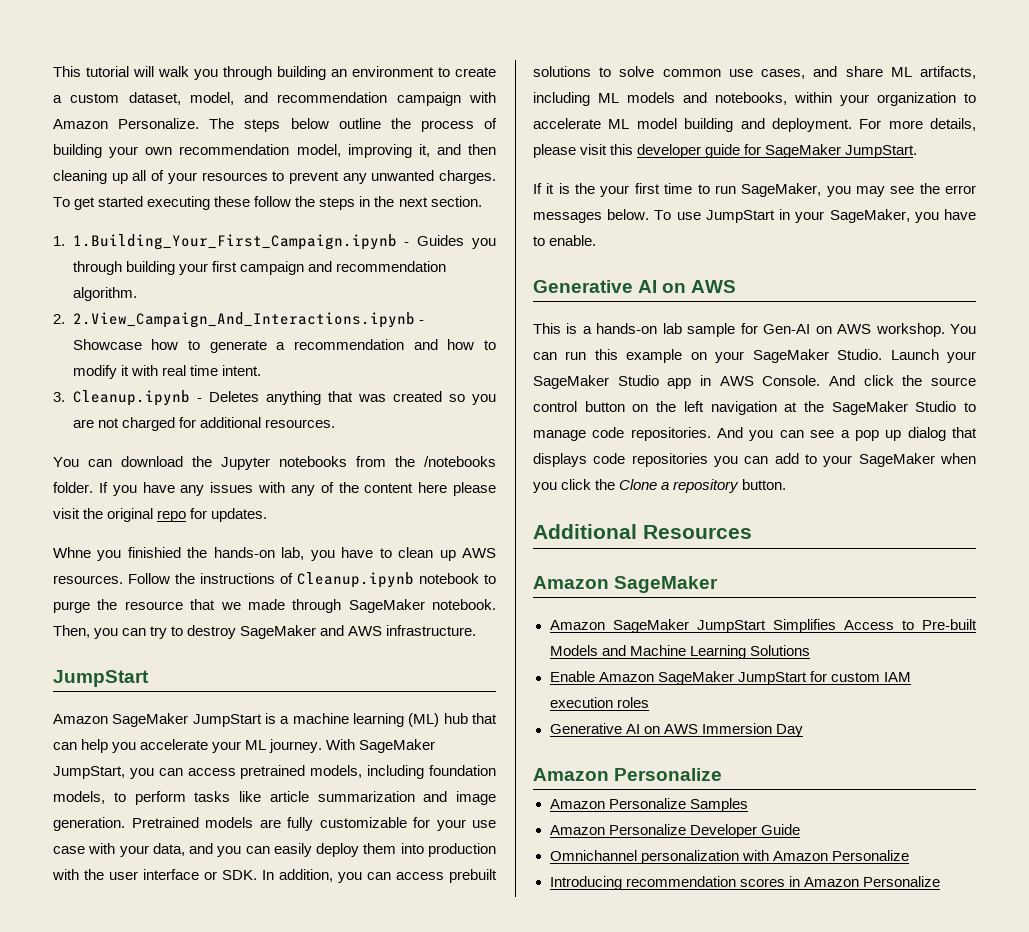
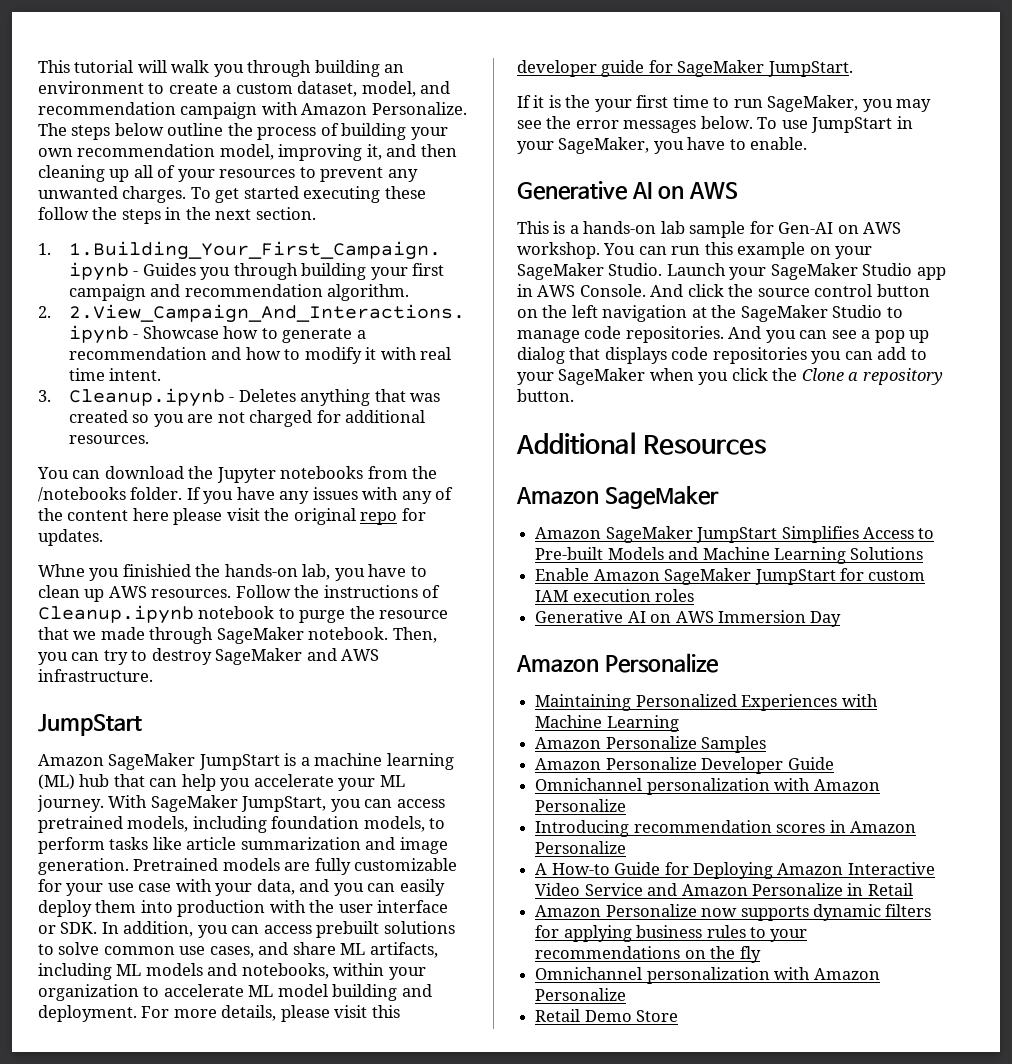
+ Maintaining Personalized Experiences with Machine Learning
+ A How-to Guide for Deploying Amazon Interactive Video Service and Amazon Personalize in Retail
+ Amazon Personalize now supports dynamic filters for applying business rules to your recommendations on the fly
+ Omnichannel personalization with Amazon Personalize
+ Retail Demo Store

